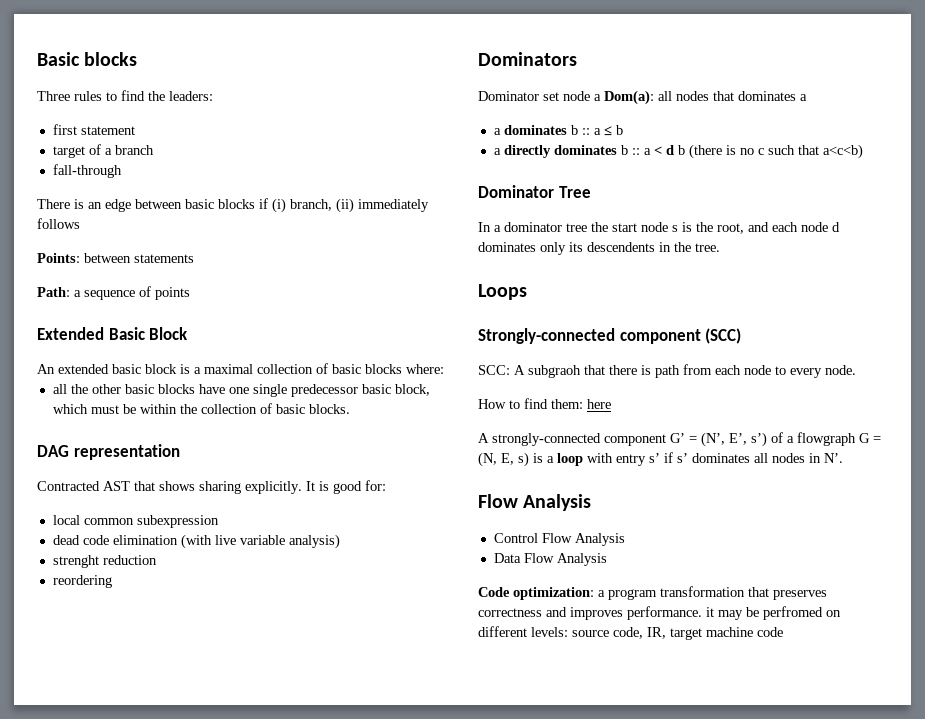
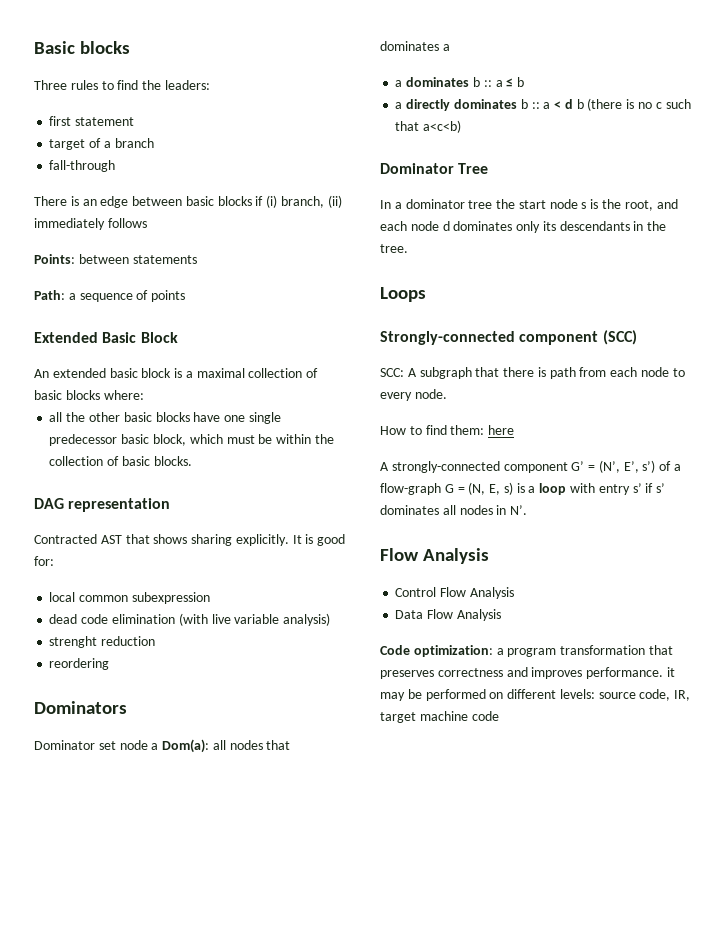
- In a dominator tree the start node s is the root, and each node d dominates only its descendents in the tree.
+ In a dominator tree the start node s is the root, and each node d dominates only its descendants in the tree.
- SCC: A subgraoh that there is path from each node to every node.
+ SCC: A subgraph that there is path from each node to every node.
- A strongly-connected component G’ = (N’, E’, s’) of a flowgraph G = (N, E, s) is a loop with entry s’ if s’ dominates all nodes in N’.
+ A strongly-connected component G’ = (N’, E’, s’) of a flow-graph G = (N, E, s) is a loop with entry s’ if s’ dominates all nodes in N’.
- Code optimization: a program transformation that preserves correctness and improves performance. it may be perfromed on different levels: source code, IR, target machine code
+ Code optimization: a program transformation that preserves correctness and improves performance. it may be performed on different levels: source code, IR, target machine code

